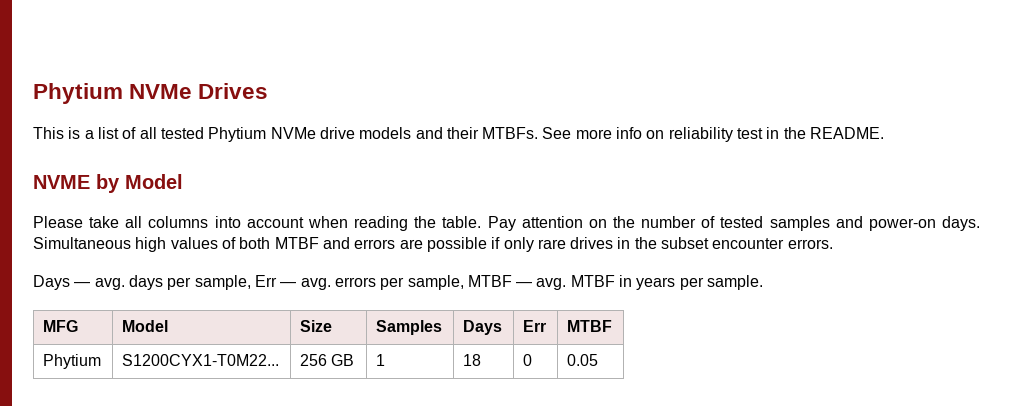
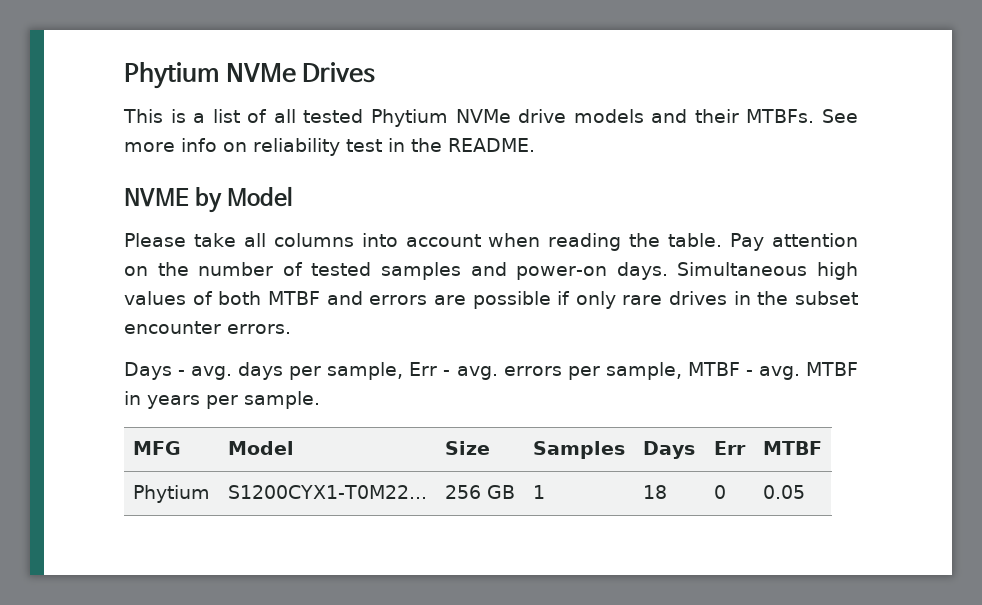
- Days — avg. days per sample, Err — avg. errors per sample, MTBF — avg.
+ Days - avg. days per sample, Err - avg. errors per sample, MTBF - avg.

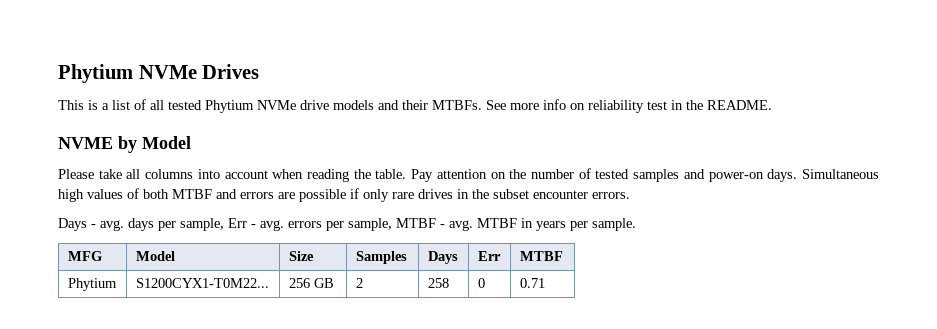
- Phytium | S1200CYX1-T0M22... | 256 GB | 1 | 18 | 0 | 0.05
+ Phytium | S1200CYX1-T0M22... | 256 GB | 2 | 258 | 0 | 0.71

